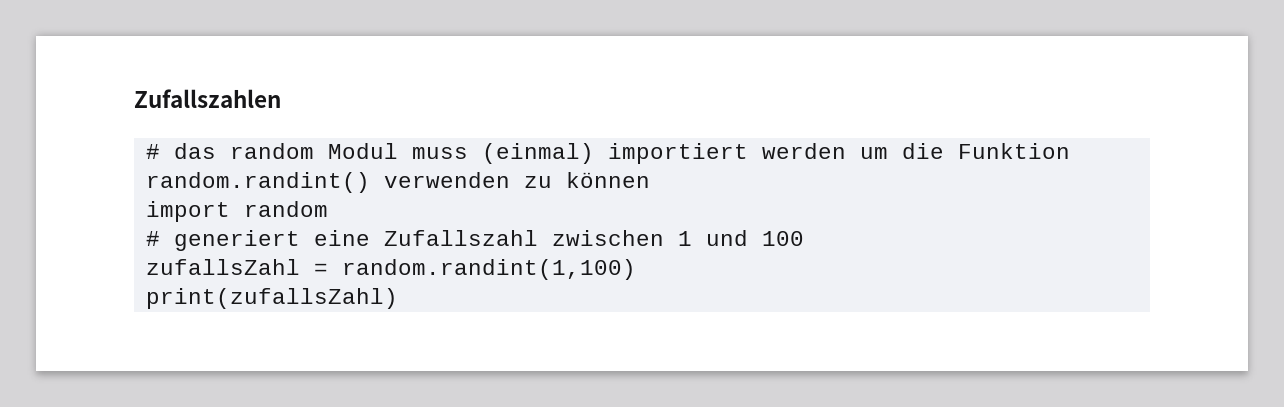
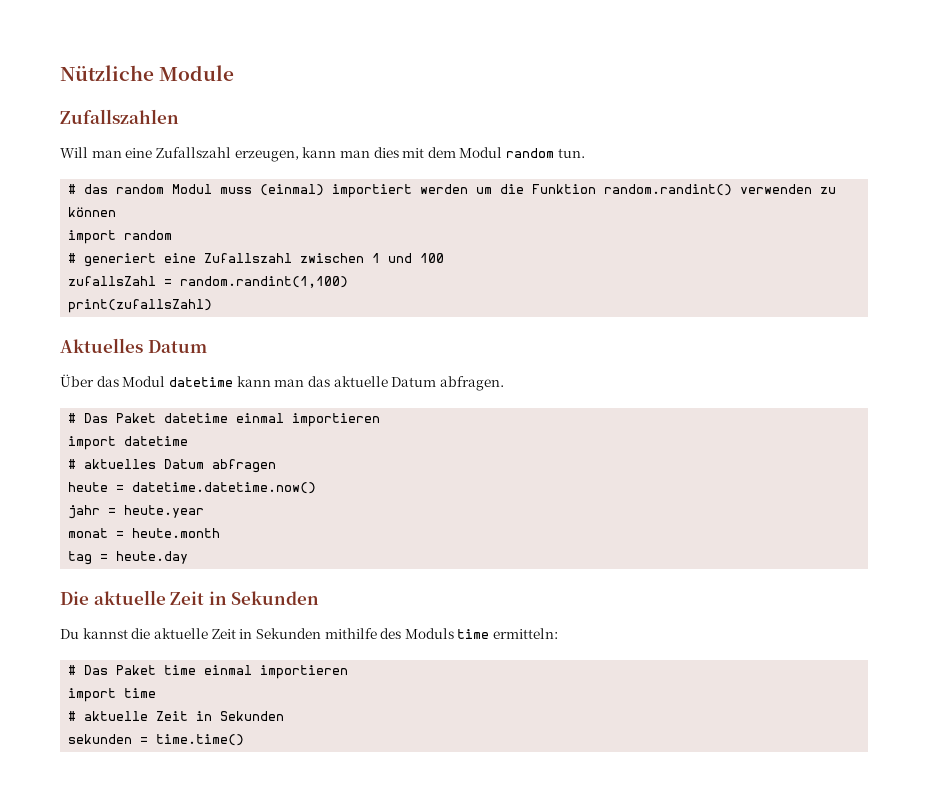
+ Nützliche Module
+ Will man eine Zufallszahl erzeugen, kann man dies mit dem Modul random tun.
+ Aktuelles Datum
+ Über das Modul datetime kann man das aktuelle Datum abfragen.
+ # Das Paket datetime einmal importieren
+ import datetime
+ # aktuelles Datum abfragen
+ heute = datetime.datetime.now()
+ jahr = heute.year
+ monat = heute.month
+ tag = heute.day
+ Die aktuelle Zeit in Sekunden
+ Du kannst die aktuelle Zeit in Sekunden mithilfe des Moduls time ermitteln:
+ # Das Paket time einmal importieren
+ import time
+ # aktuelle Zeit in Sekunden
+ sekunden = time.time()

